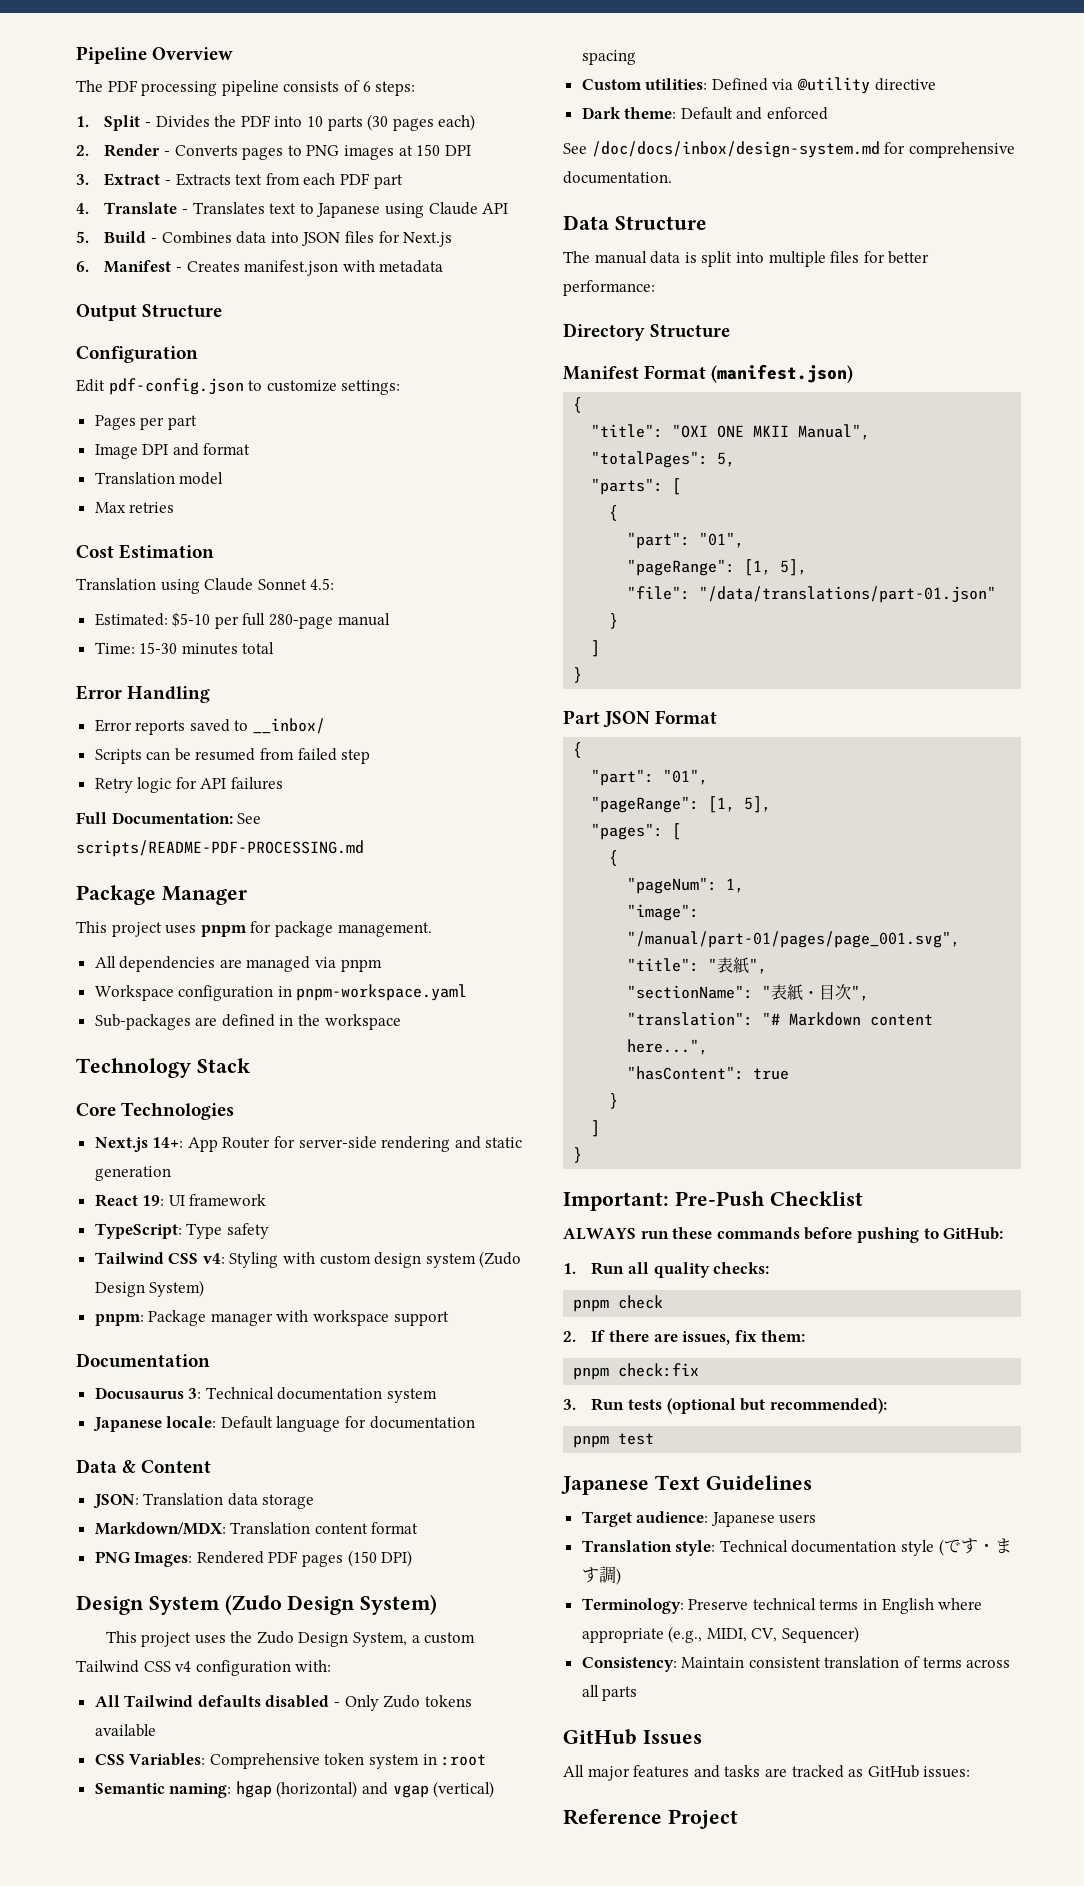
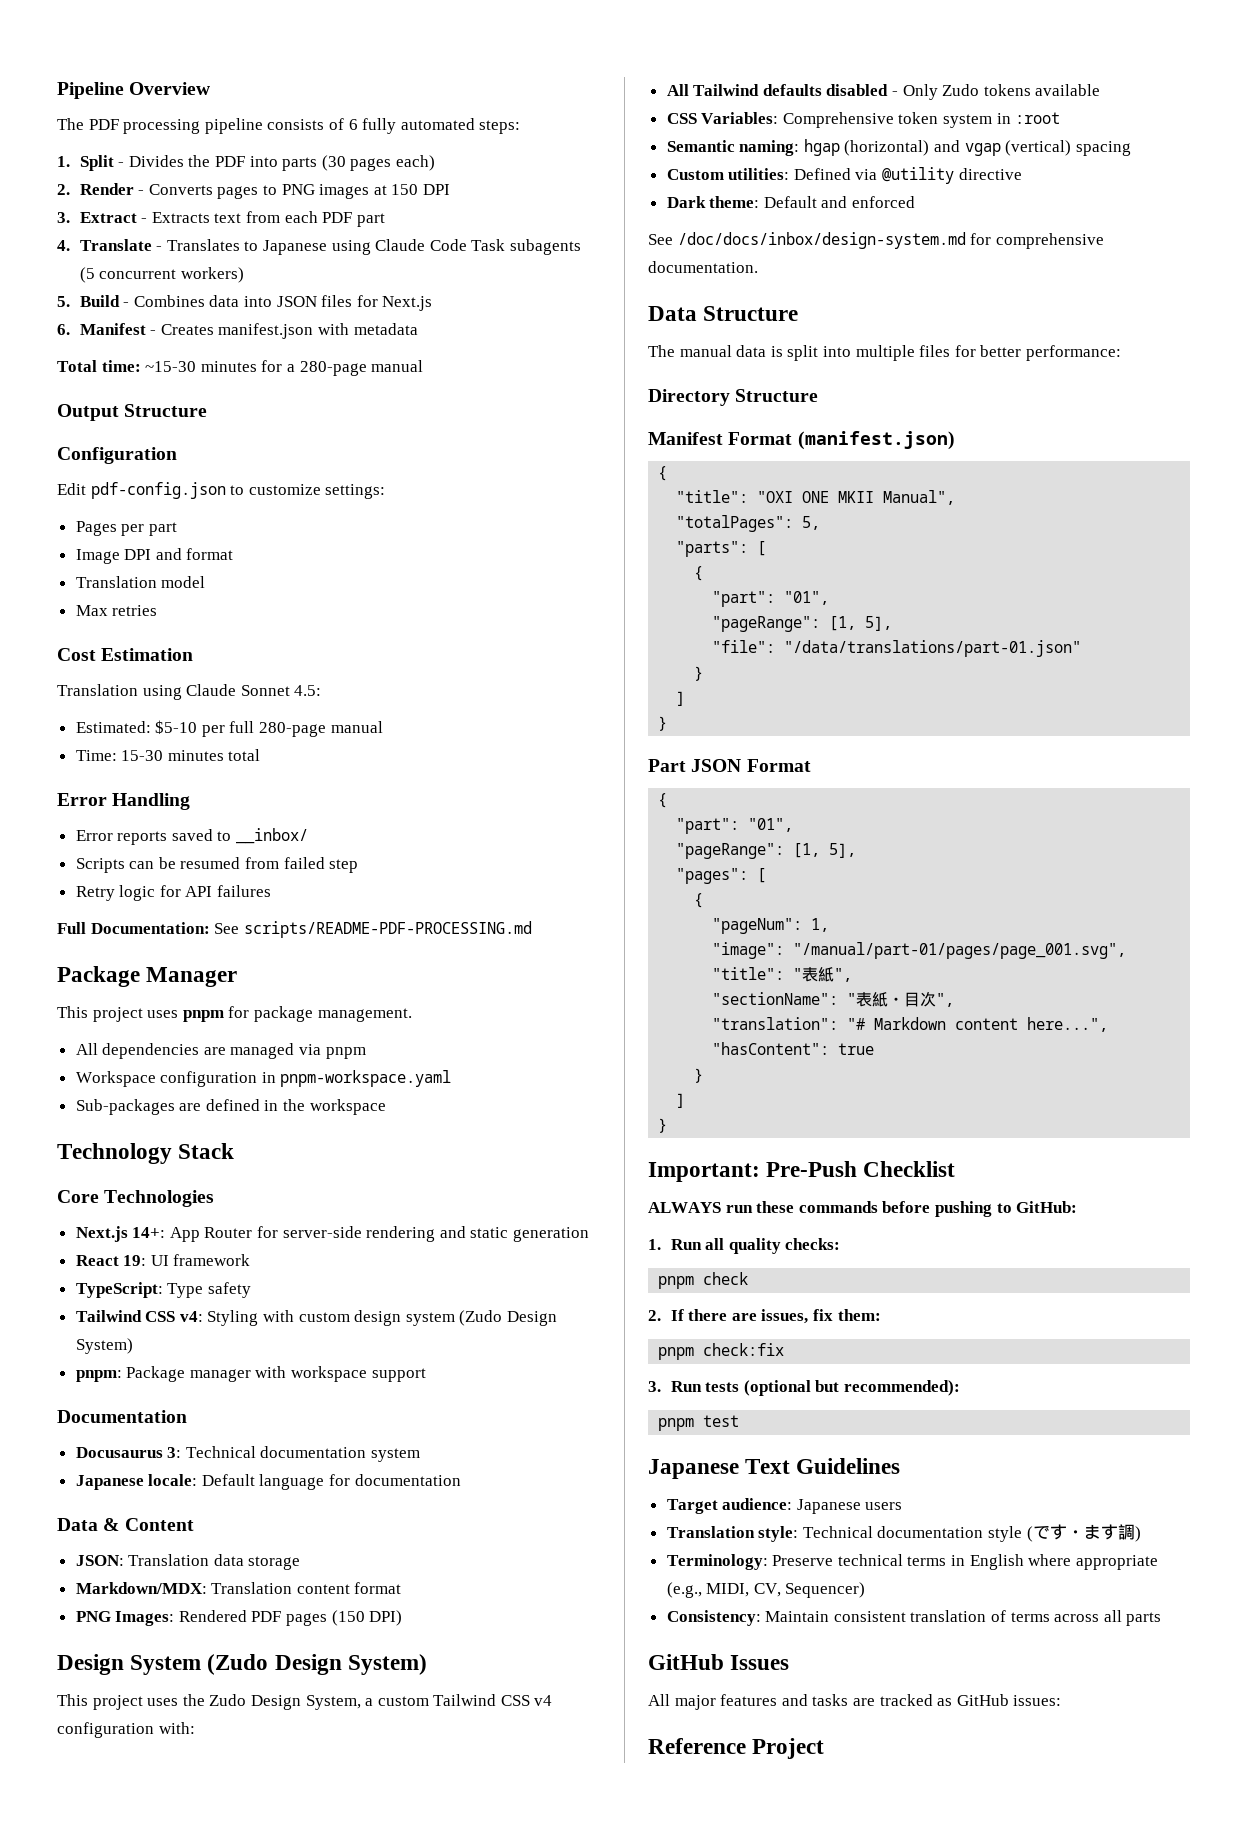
- The PDF processing pipeline consists of 6 steps:
+ The PDF processing pipeline consists of 6 fully automated steps:
- 1. Split - Divides the PDF into 10 parts (30 pages each)
+ 1. Split - Divides the PDF into parts (30 pages each)
- 4. Translate - Translates text to Japanese using Claude API
+ 4. Translate - Translates to Japanese using Claude Code Task subagents (5 concurrent workers)
+ Total time: ~15-30 minutes for a 280-page manual

